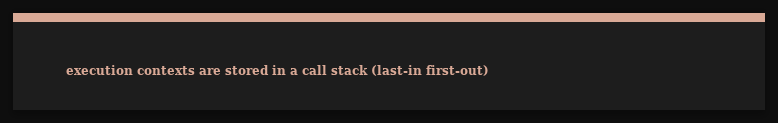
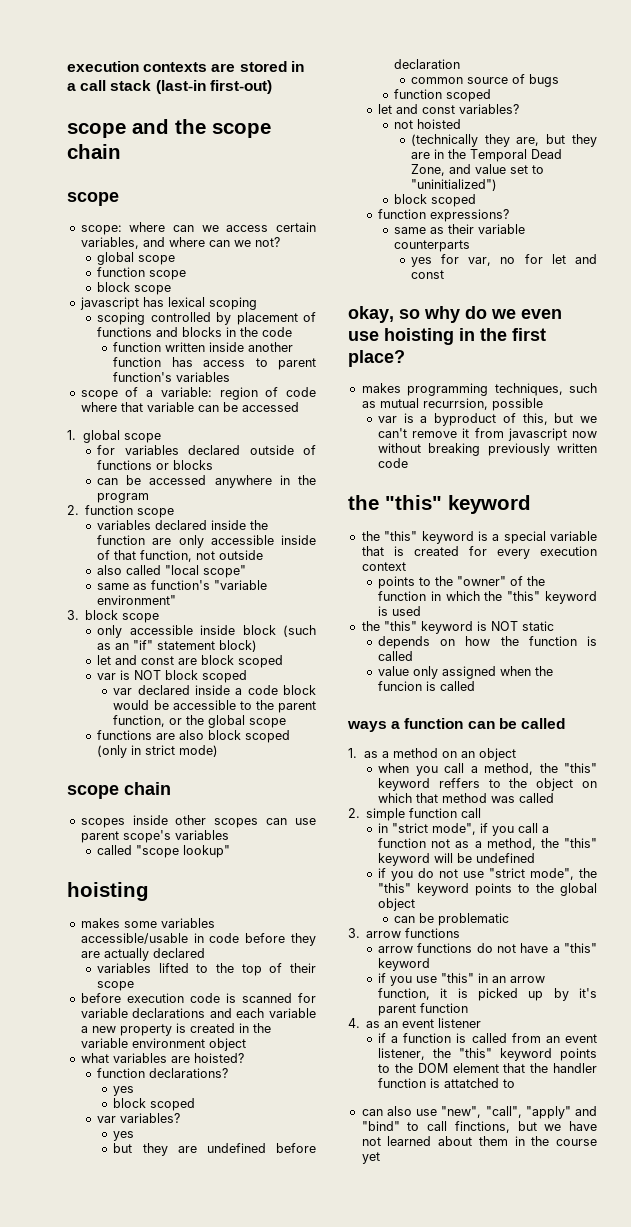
+ scope and the scope chain
+ scope
+ scope: where can we access certain variables, and where can we not?
+ global scope
+ function scope
+ block scope
+ javascript has lexical scoping
+ scoping controlled by placement of functions and blocks in the code
+ function written inside another function has access to parent function's variables
+ scope of a variable: region of code where that variable can be accessed
+ 1. global scope
+ for variables declared outside of functions or blocks
+ can be accessed anywhere in the program
+ 2. function scope
+ variables declared inside the function are only accessible inside of that function, not outside
+ also called "local scope"
+ same as function's "variable environment"
+ 3. block scope
+ only accessible inside block (such as an "if" statement block)
+ let and const are block scoped
+ var is NOT block scoped
+ var declared inside a code block would be accessible to the parent function, or the global scope
+ functions are also block scoped (only in strict mode)
+ scope chain
+ scopes inside other scopes can use parent scope's variables
+ called "scope lookup"
+ hoisting
+ makes some variables accessible/usable in code before they are actually declared
+ variables lifted to the top of their scope
+ before execution code is scanned for variable declarations and each variable a new property is created in the variable environment object
+ what variables are hoisted?
+ function declarations?
+ yes
+ block scoped
+ var variables?
+ yes
+ but they are undefined before declaration
+ common source of bugs
+ function scoped
+ let and const variables?
+ not hoisted
+ (technically they are, but they are in the Temporal Dead Zone, and value set to "uninitialized")
+ block scoped
+ function expressions?
+ same as their variable counterparts
+ yes for var, no for let and const
+ okay, so why do we even use hoisting in the first place?
+ makes programming techniques, such as mutual recurrsion, possible
+ var is a byproduct of this, but we can't remove it from javascript now without breaking previously written code
+ the "this" keyword
+ the "this" keyword is a special variable that is created for every execution context
+ points to the "owner" of the function in which the "this" keyword is used
+ the "this" keyword is NOT static
+ depends on how the function is called
+ value only assigned when the funcion is called
+ ways a function can be called
+ 1. as a method on an object
+ when you call a method, the "this" keyword reffers to the object on which that method was called
+ 2. simple function call
+ in "strict mode", if you call a function not as a method, the "this" keyword will be undefined
+ if you do not use "strict mode", the "this" keyword points to the global object
+ can be problematic
+ 3. arrow functions
+ arrow functions do not have a "this" keyword
+ if you use "this" in an arrow function, it is picked up by it's parent function
+ 4. as an event listener
+ if a function is called from an event listener, the "this" keyword points to the DOM element that the handler function is attatched to
+ can also use "new", "call", "apply" and "bind" to call finctions, but we have not learned about them in the course yet

